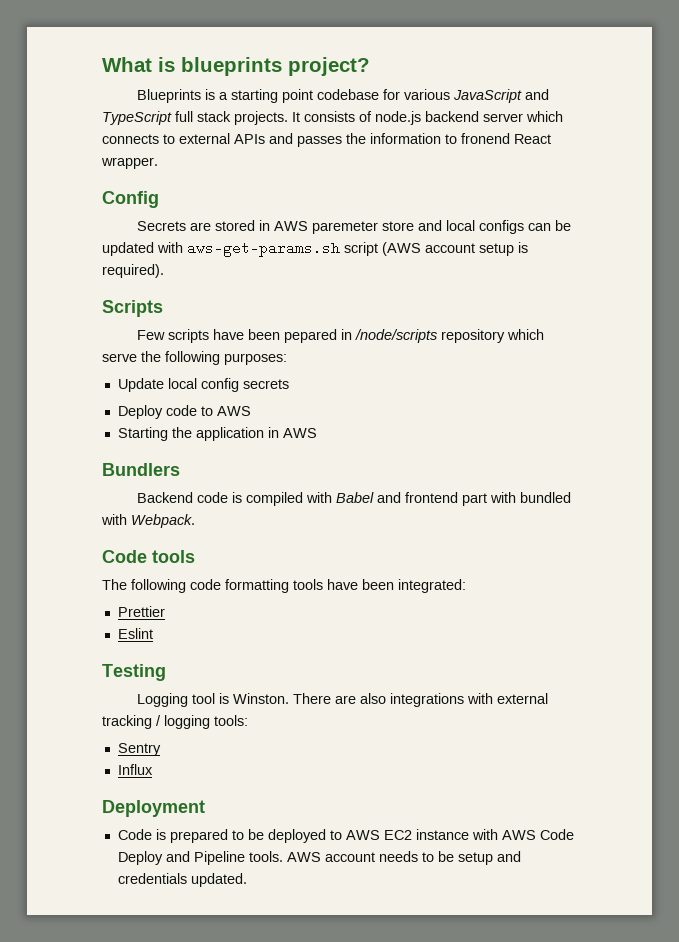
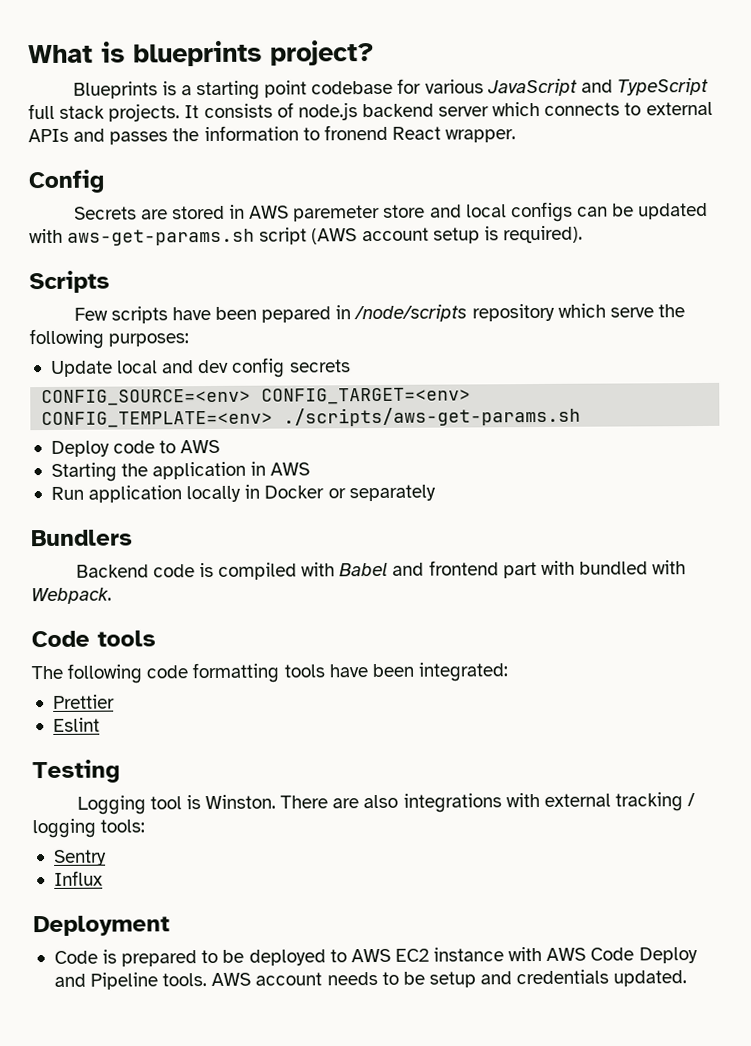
- Update local config secrets
+ Update local and dev config secrets
+ CONFIG_SOURCE=<env> CONFIG_TARGET=<env> CONFIG_TEMPLATE=<env> ./scripts/aws-get-params.sh
+ Run application locally in Docker or separately

